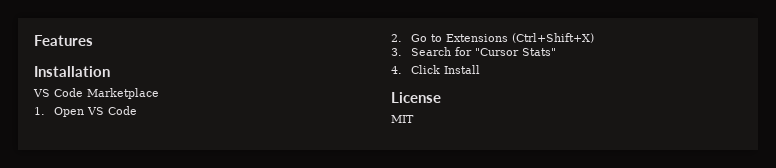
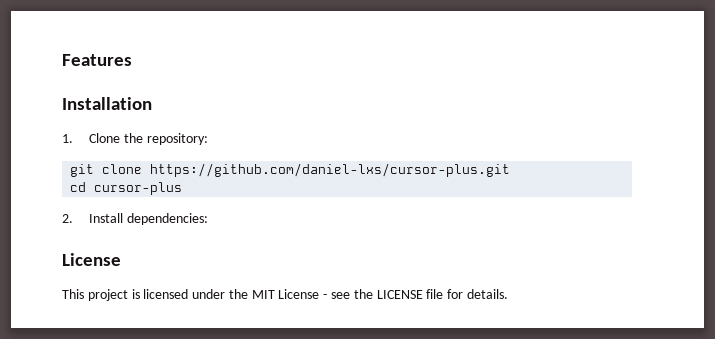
- VS Code Marketplace
- 1. Open VS Code
- 2. Go to Extensions (Ctrl+Shift+X)
- 3. Search for "Cursor Stats"
- 4. Click Install
+ 1. Clone the repository:
+ git clone https://github.com/daniel-lxs/cursor-plus.git
+ cd cursor-plus
+ 2. Install dependencies:
- MIT
+ This project is licensed under the MIT License - see the LICENSE file for details.

